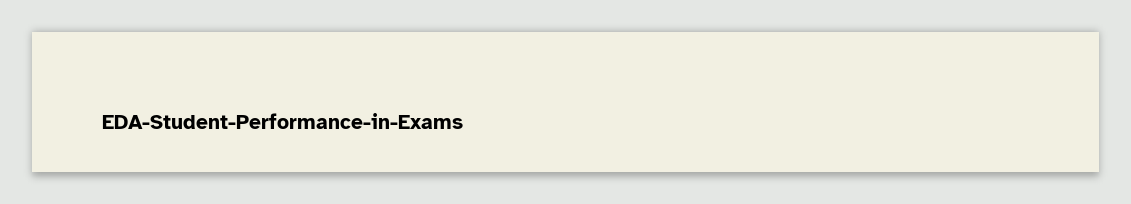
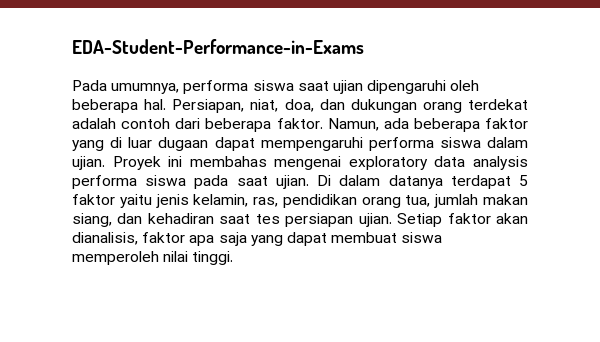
+ Pada umumnya, performa siswa saat ujian dipengaruhi oleh beberapa hal. Persiapan, niat, doa, dan dukungan orang terdekat adalah contoh dari beberapa faktor. Namun, ada beberapa faktor yang di luar dugaan dapat mempengaruhi performa siswa dalam ujian. Proyek ini membahas mengenai exploratory data analysis performa siswa pada saat ujian. Di dalam datanya terdapat 5 faktor yaitu jenis kelamin, ras, pendidikan orang tua, jumlah makan siang, dan kehadiran saat tes persiapan ujian. Setiap faktor akan dianalisis, faktor apa saja yang dapat membuat siswa memperoleh nilai tinggi.

